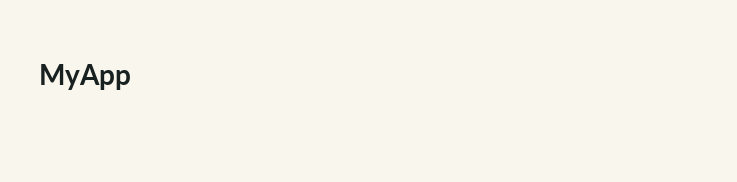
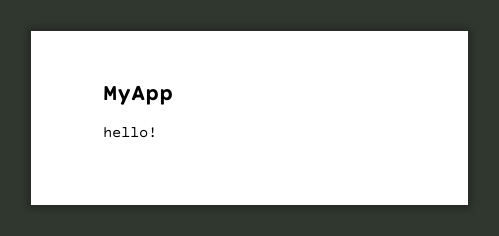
+ hello!

